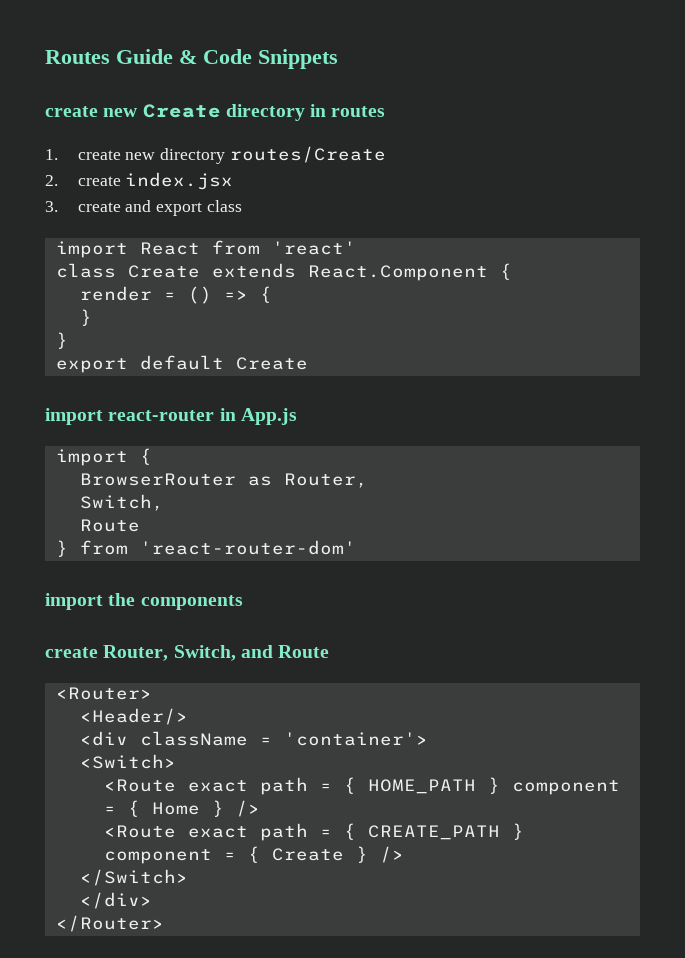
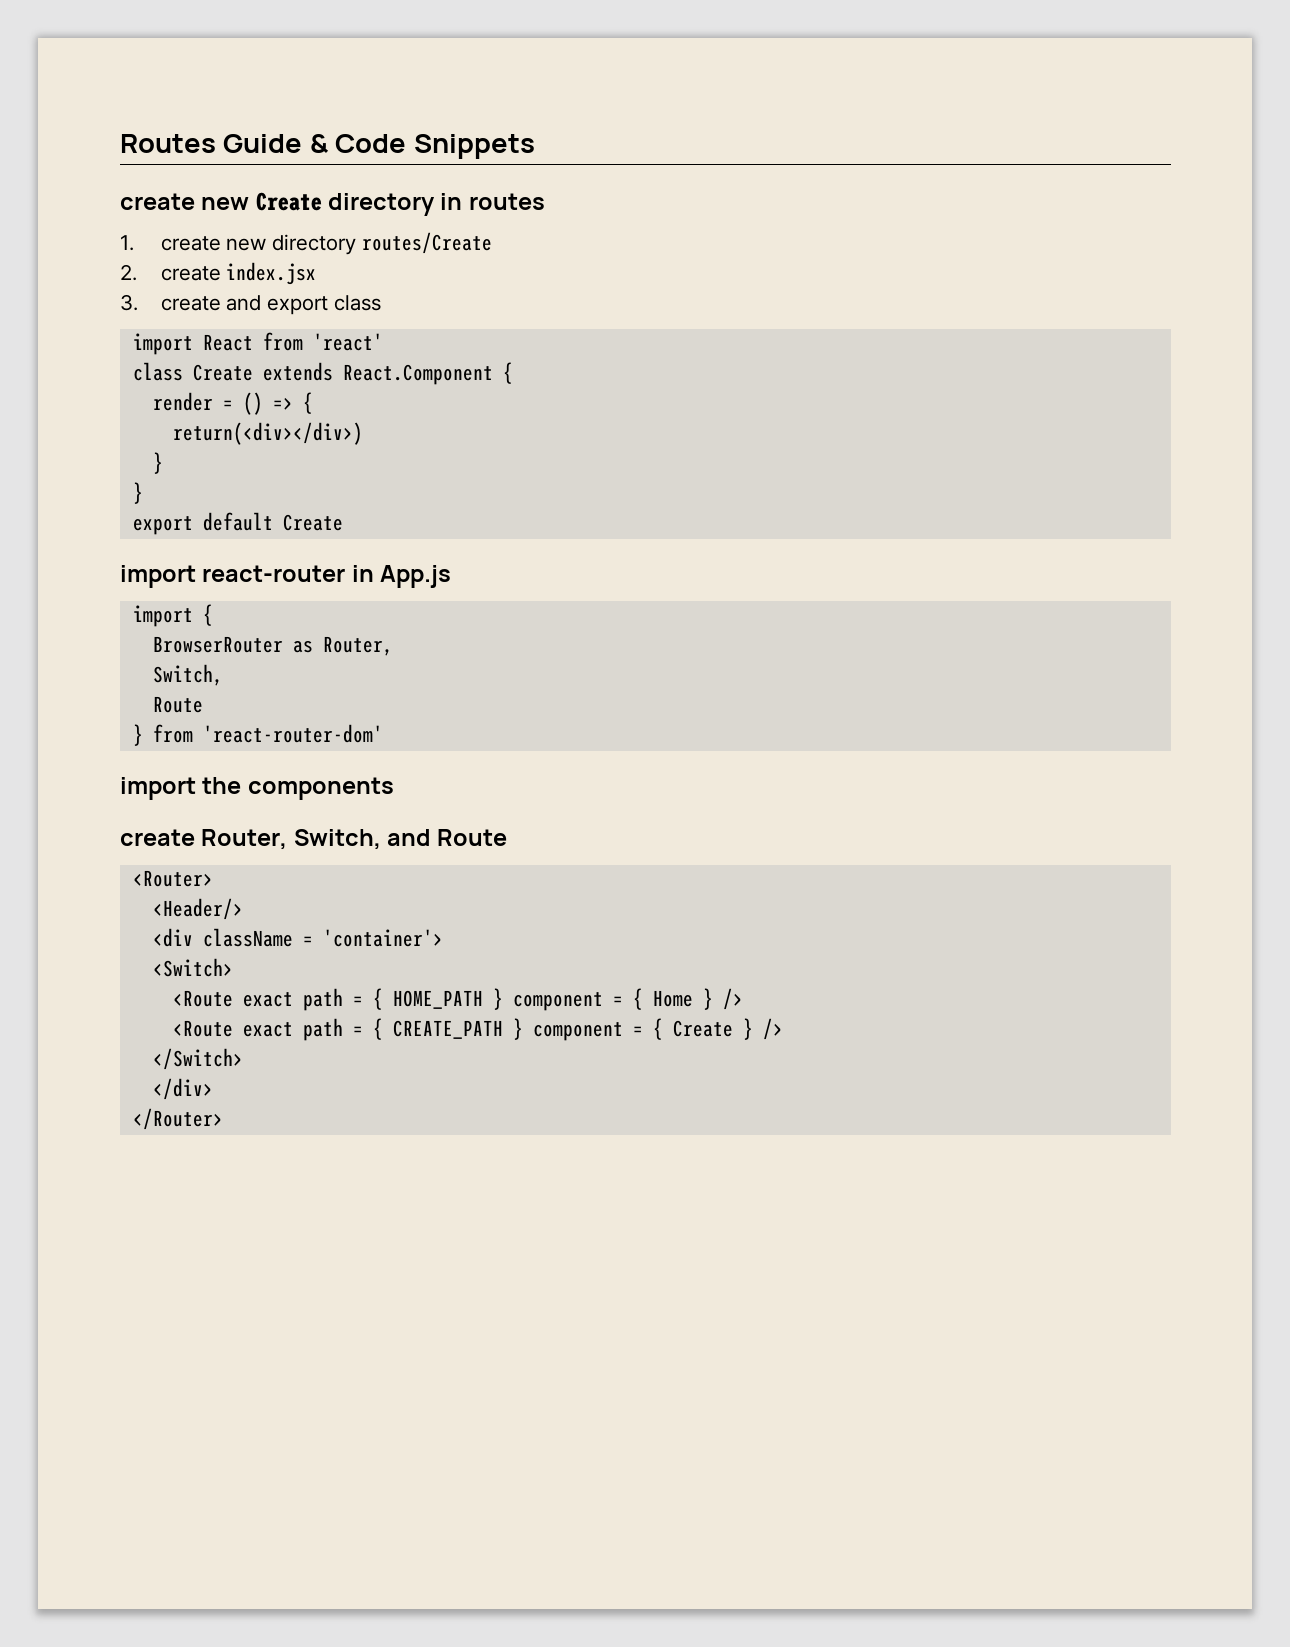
+ return(<div></div>)

